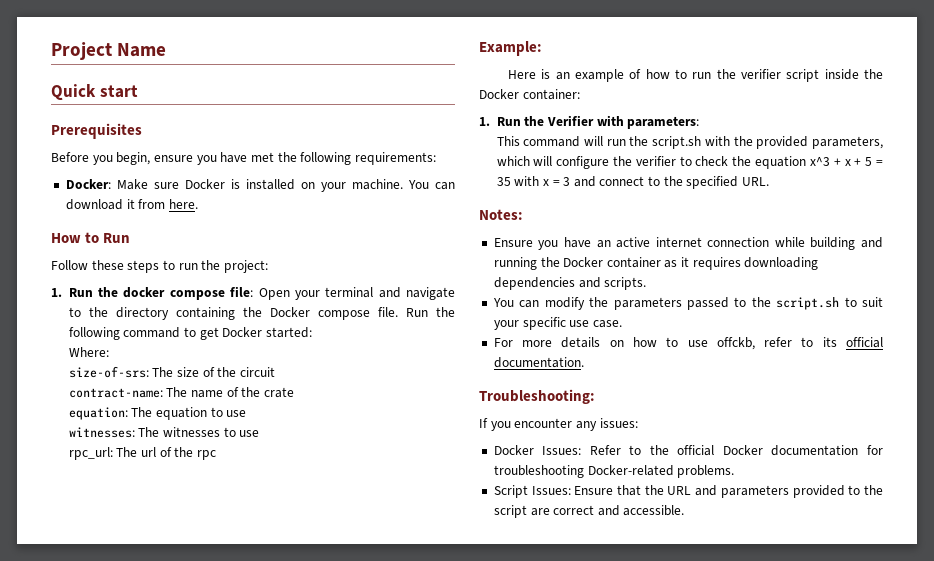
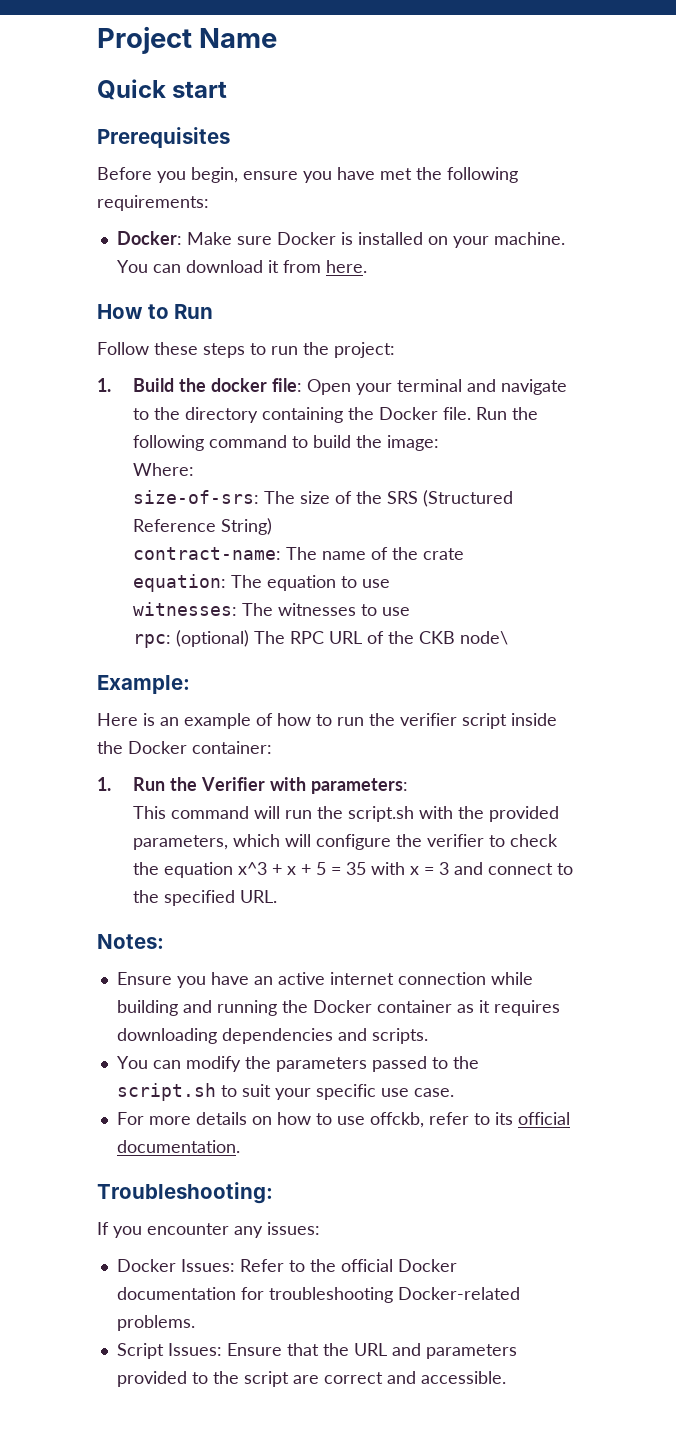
- 1. Run the docker compose file: Open your terminal and navigate to the directory containing the Docker compose file.
+ 1. Build the docker file: Open your terminal and navigate to the directory containing the Docker file.
- Run the following command to get Docker started:
+ Run the following command to build the image:
- size-of-srs: The size of the circuit
+ size-of-srs: The size of the SRS (Structured Reference String)
- rpc_url: The url of the rpc
+ rpc: (optional) The RPC URL of the CKB node\

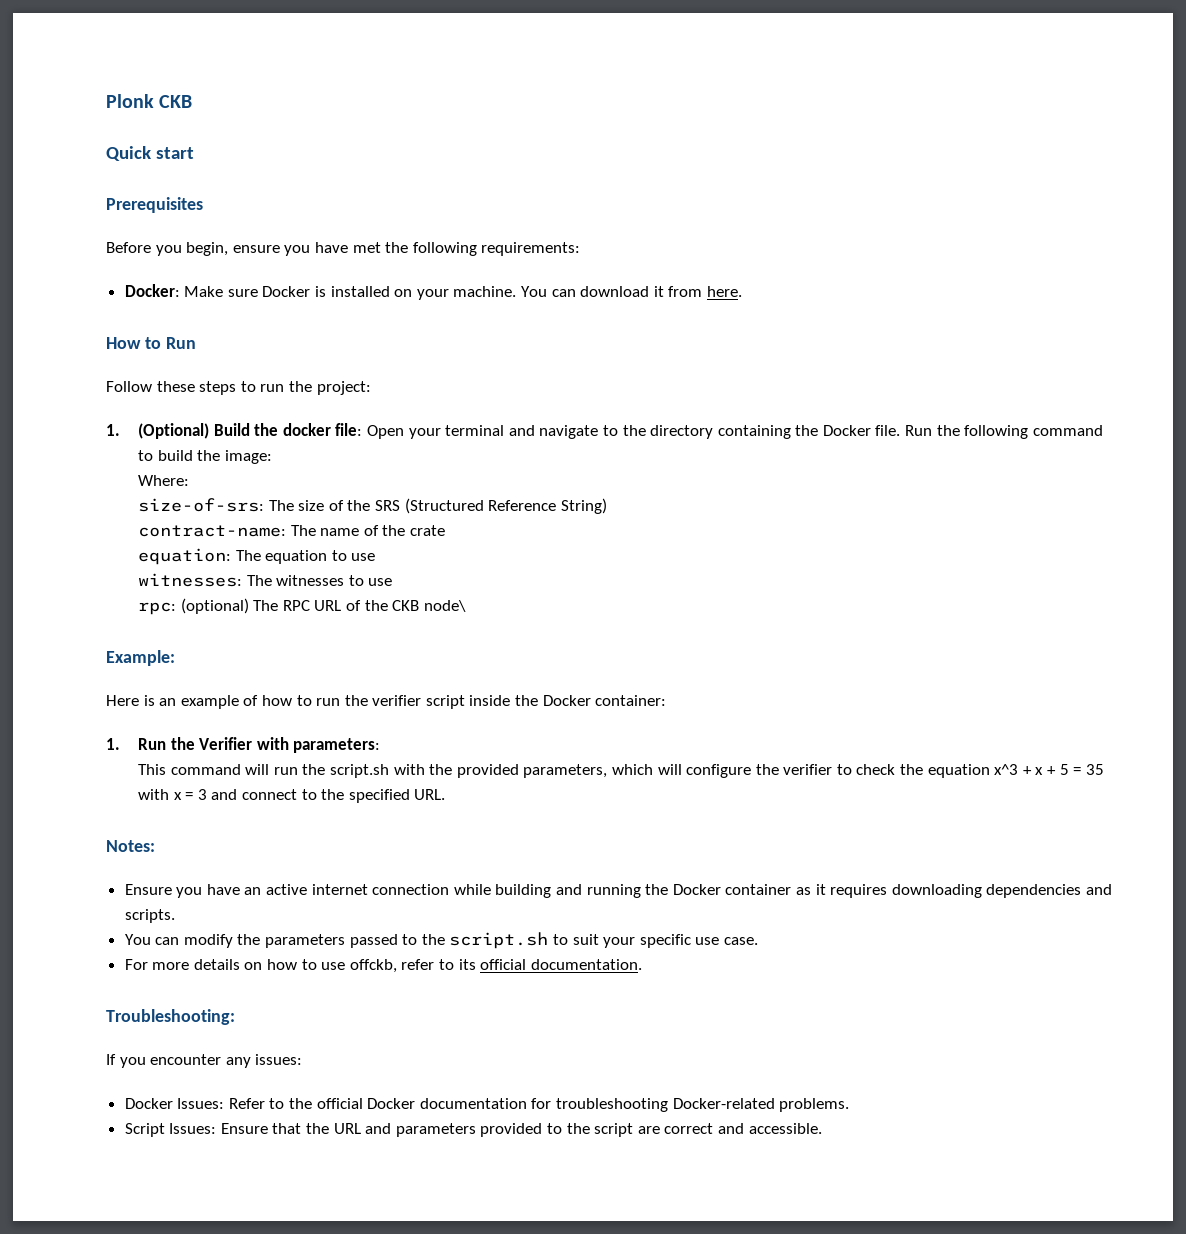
- Project Name
+ Plonk CKB
- 1. Build the docker file: Open your terminal and navigate to the directory containing the Docker file.
+ 1. (Optional) Build the docker file: Open your terminal and navigate to the directory containing the Docker file.

